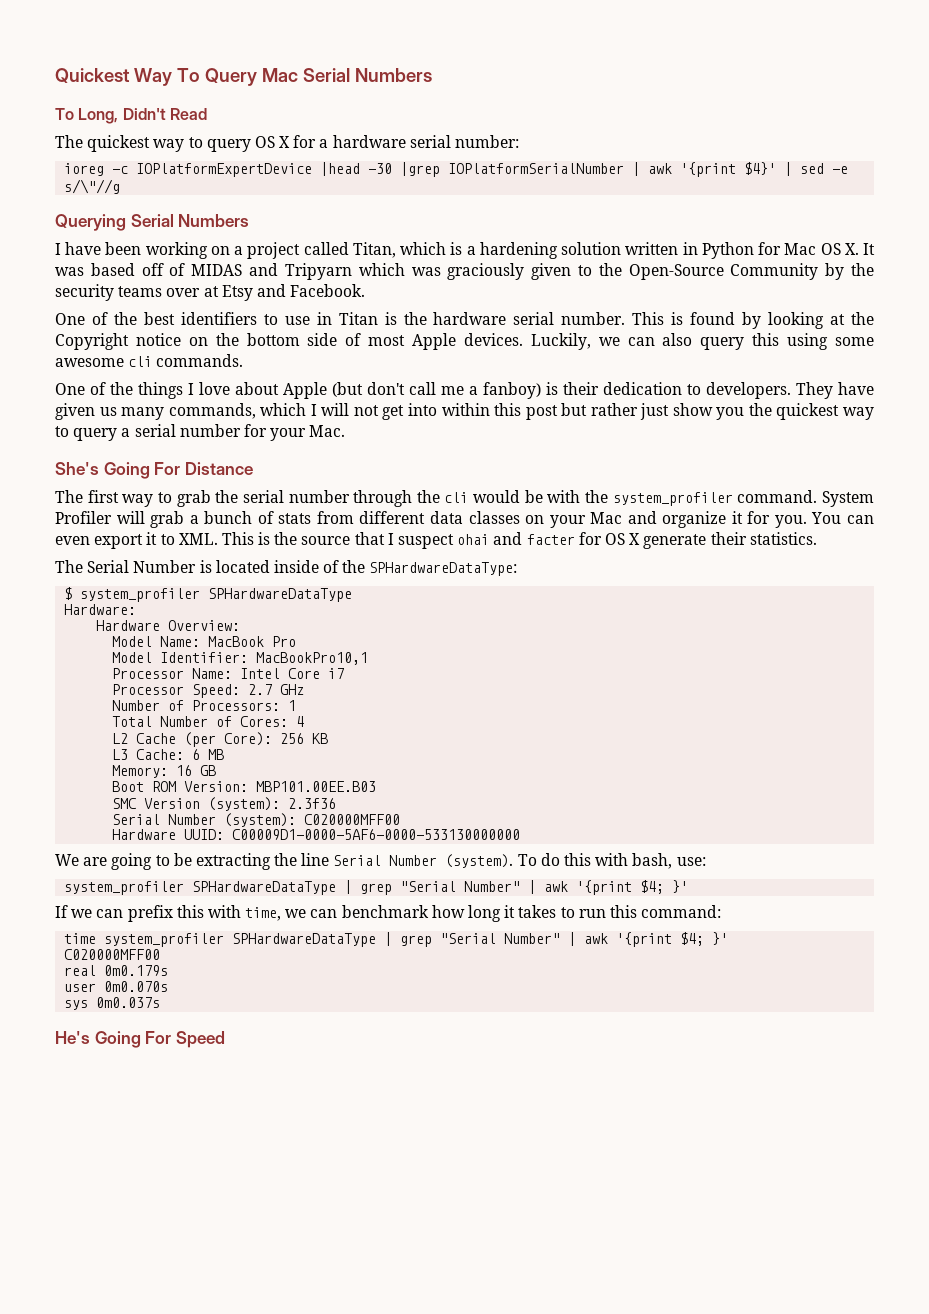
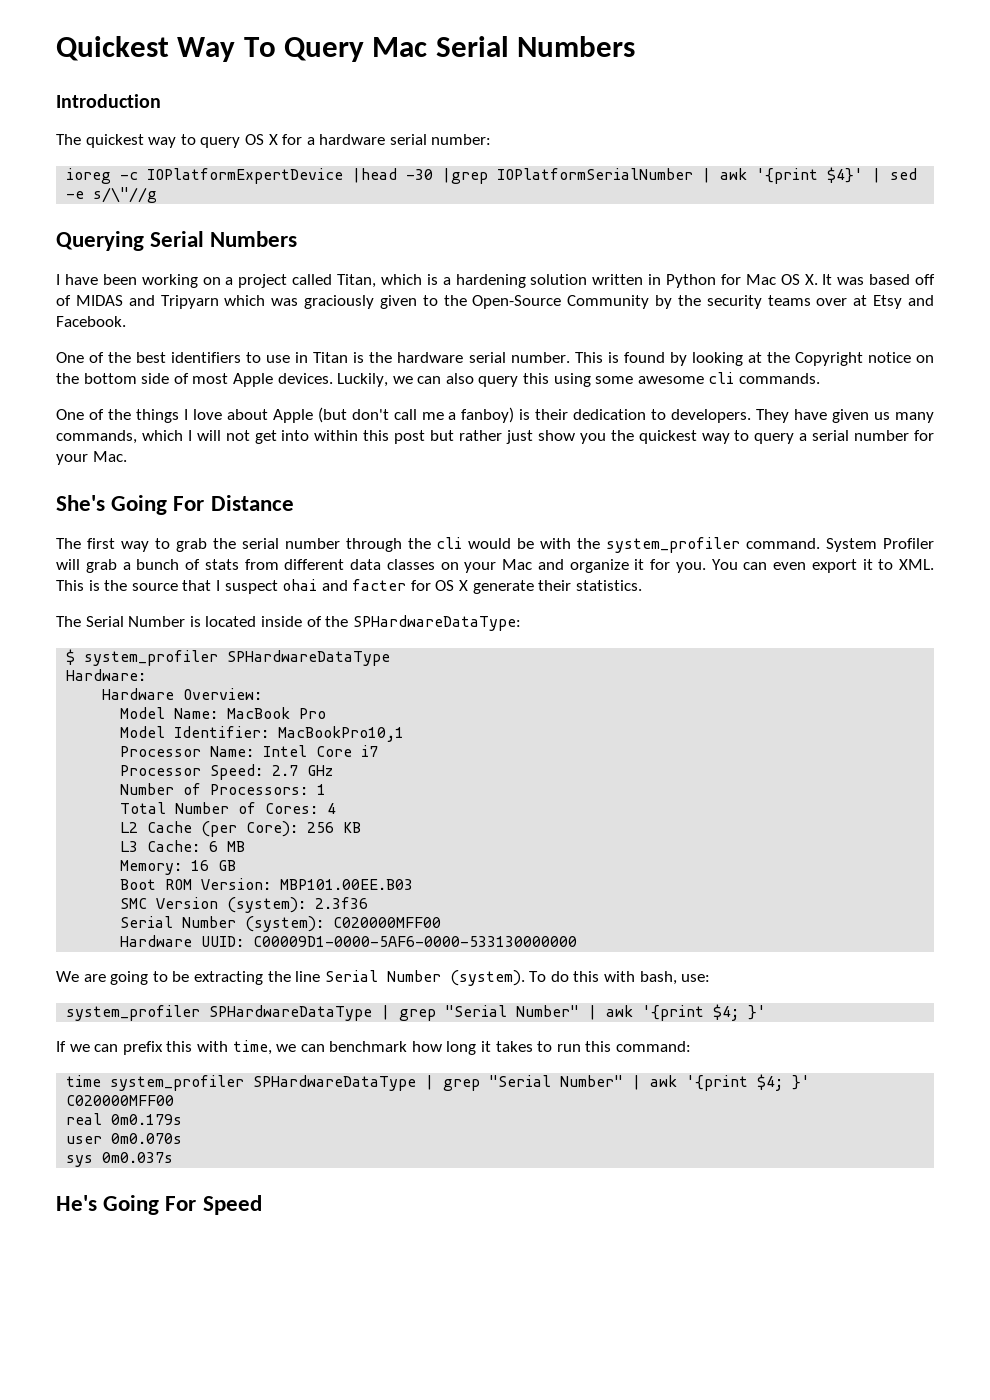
- To Long, Didn't Read
+ Introduction

